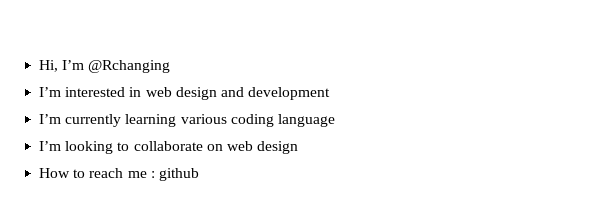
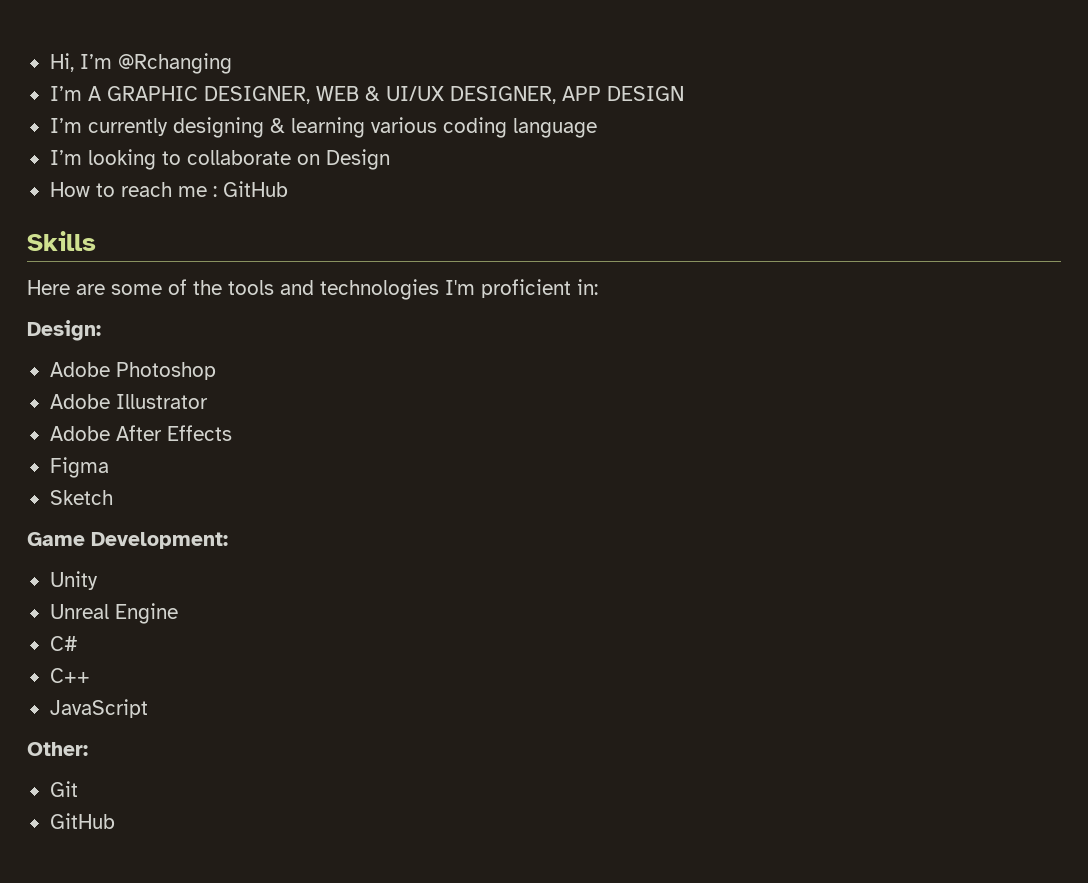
- I’m interested in web design and development
+ I’m A GRAPHIC DESIGNER, WEB & UI/UX DESIGNER, APP DESIGN
- I’m currently learning various coding language
+ I’m currently designing & learning various coding language
- I’m looking to collaborate on web design
+ I’m looking to collaborate on Design
- How to reach me : github
+ How to reach me : GitHub
+ Skills
+ Here are some of the tools and technologies I'm proficient in:
+ Design:
+ Adobe Photoshop
+ Adobe Illustrator
+ Adobe After Effects
+ Figma
+ Sketch
+ Game Development:
+ Unity
+ Unreal Engine
+ C#
+ C++
+ JavaScript
+ Other:
+ Git
+ GitHub

